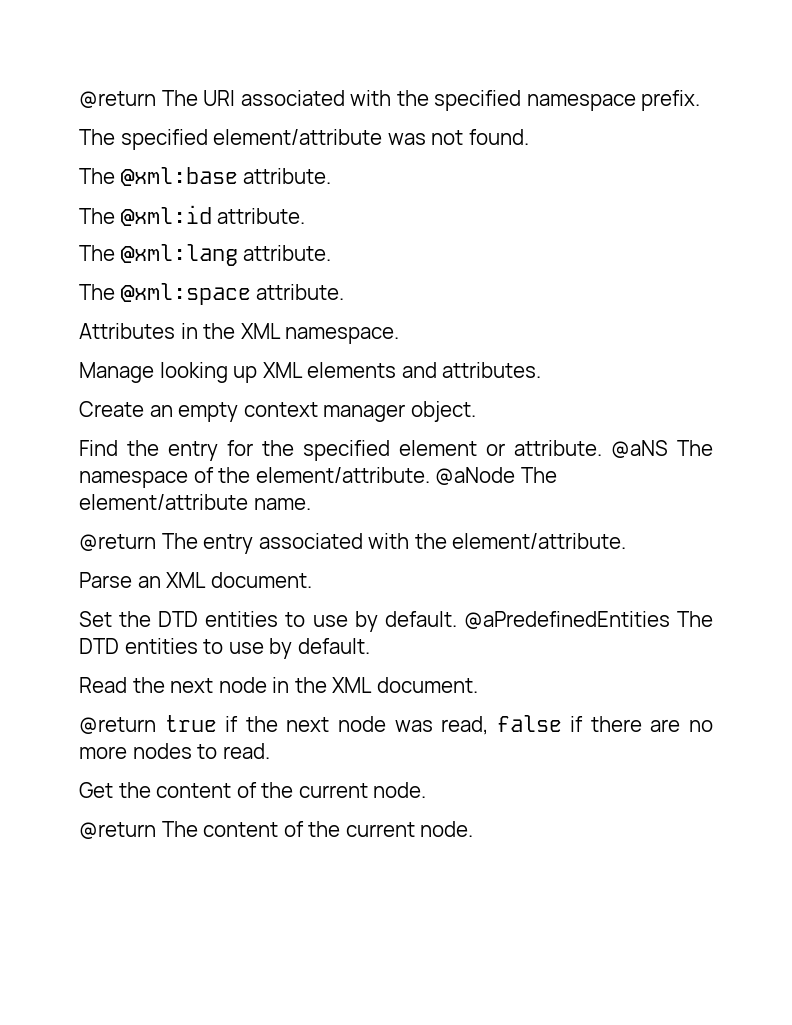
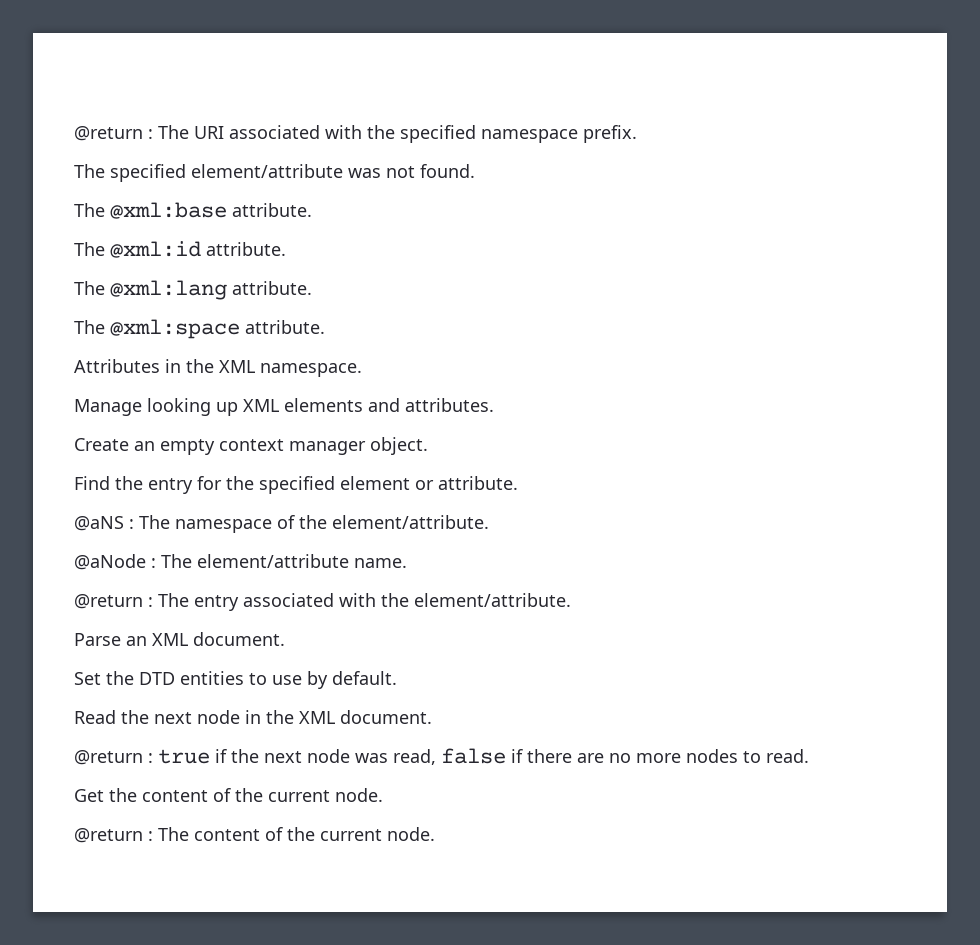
- @return The URI associated with the specified namespace prefix.
+ @return : The URI associated with the specified namespace prefix.
- Find the entry for the specified element or attribute. @aNS The namespace of the element/attribute. @aNode The element/attribute name.
+ Find the entry for the specified element or attribute.
+ @aNS : The namespace of the element/attribute.
+ @aNode : The element/attribute name.
- @return The entry associated with the element/attribute.
+ @return : The entry associated with the element/attribute.
- @aPredefinedEntities The DTD entities to use by default.
- @return true if the next node was read, false if there are no more nodes to read.
+ @return : true if the next node was read, false if there are no more nodes to read.
- @return The content of the current node.
+ @return : The content of the current node.

